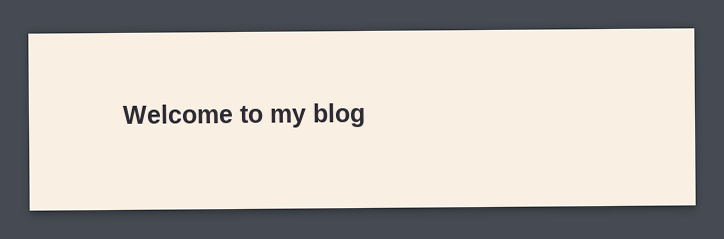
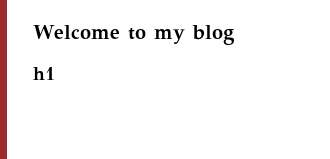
+ h1

